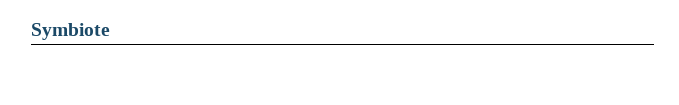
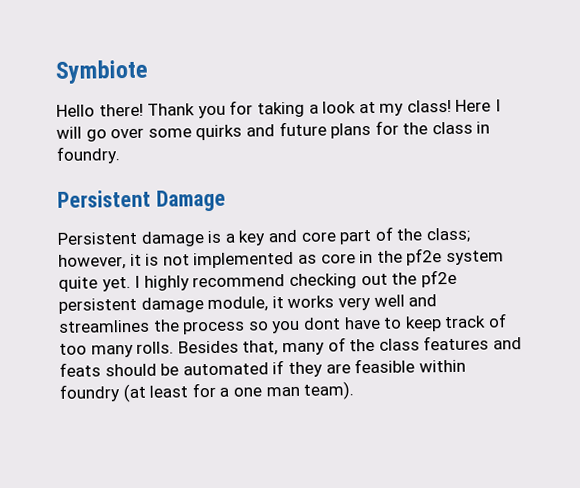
+ Hello there! Thank you for taking a look at my class! Here I will go over some quirks and future plans for the class in foundry.
+ Persistent Damage
+ Persistent damage is a key and core part of the class; however, it is not implemented as core in the pf2e system quite yet. I highly recommend checking out the pf2e persistent damage module, it works very well and streamlines the process so you dont have to keep track of too many rolls. Besides that, many of the class features and feats should be automated if they are feasible within foundry (at least for a one man team).

